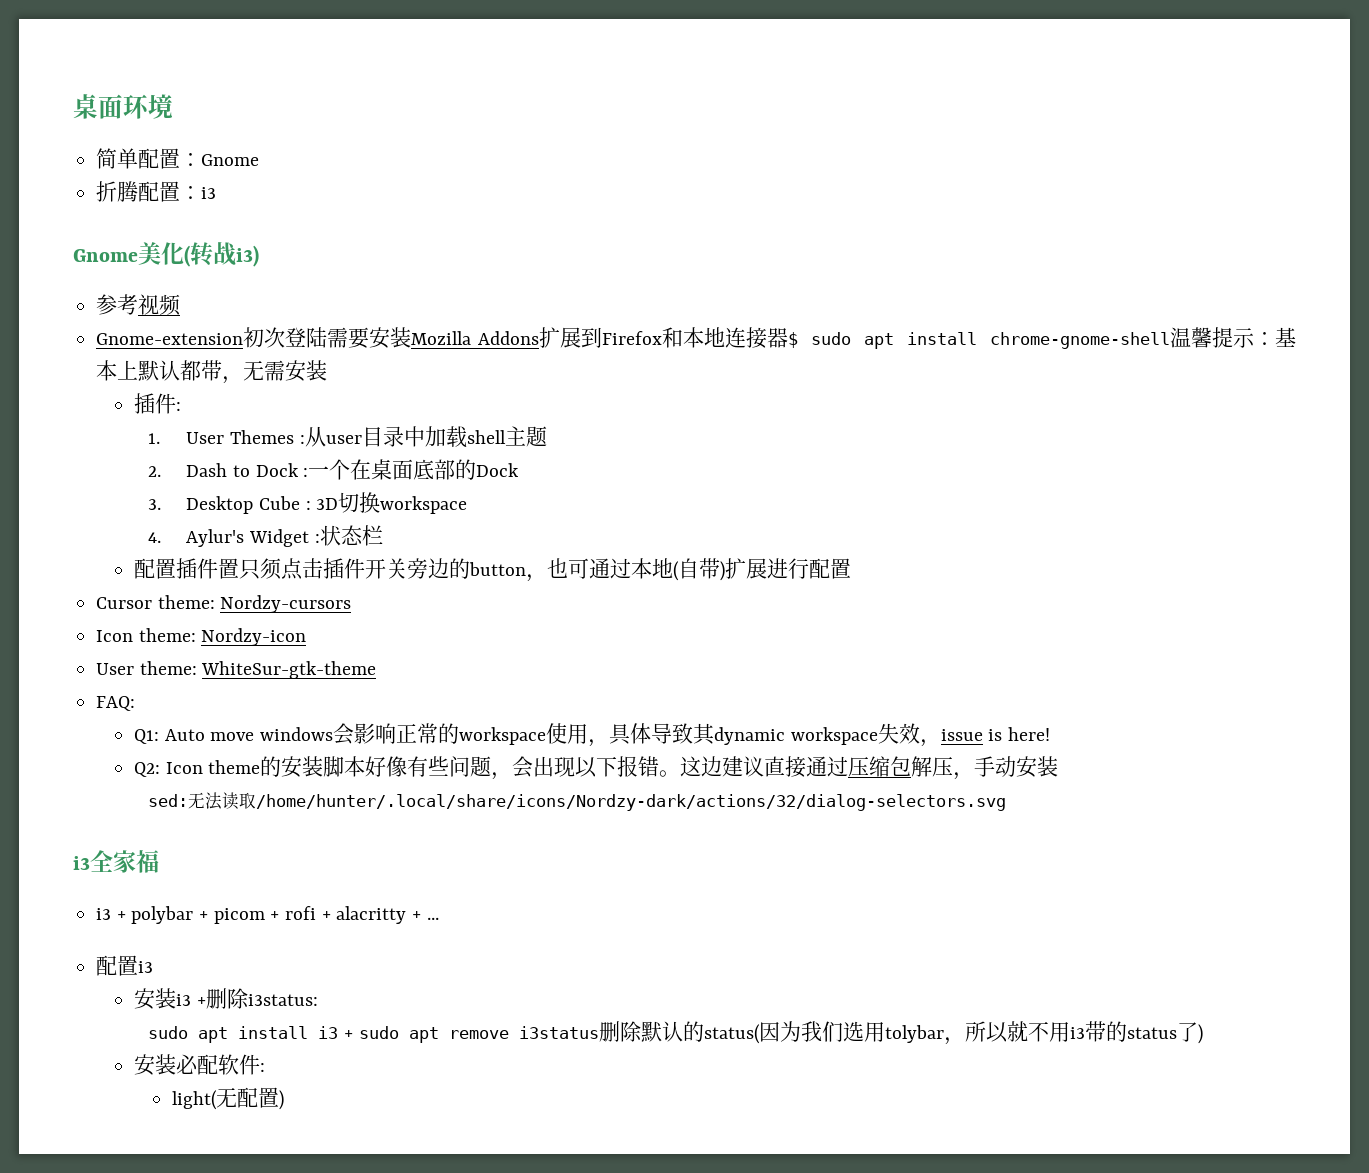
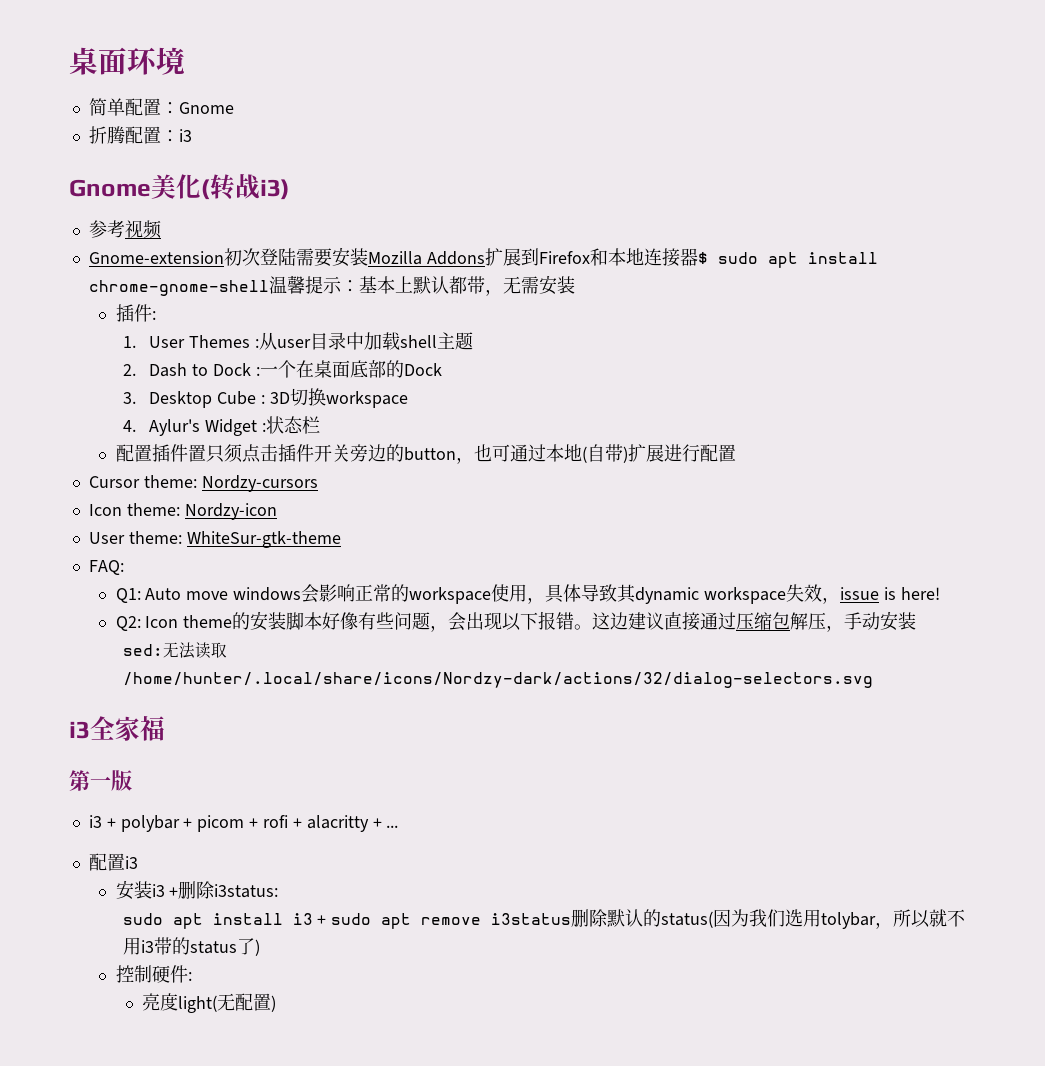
+ 第一版
- 安装必配软件:
- light(无配置)
+ 控制硬件:
+ 亮度light(无配置)

